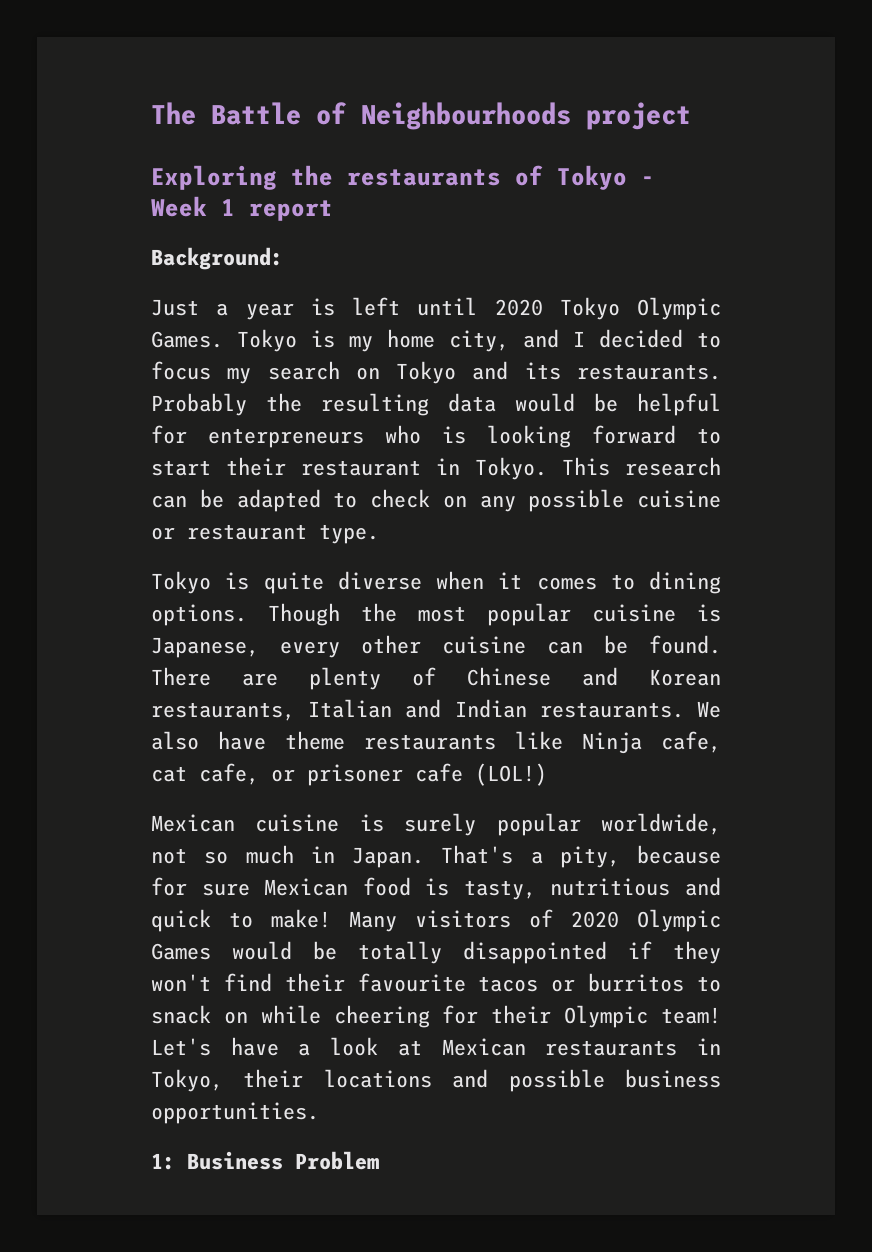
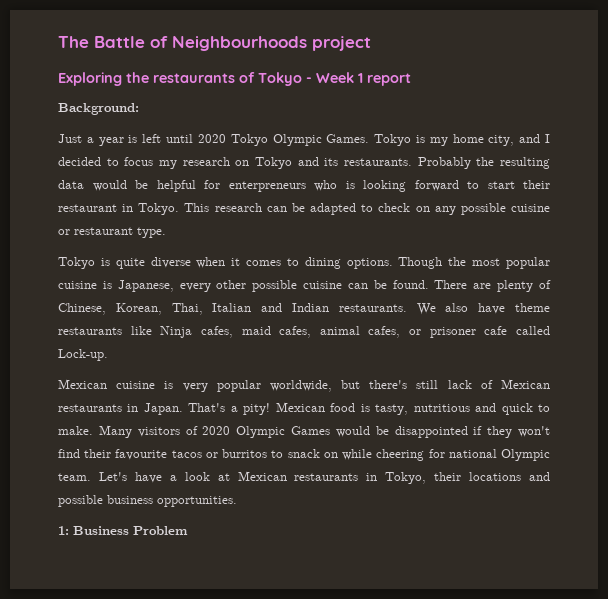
- Tokyo is my home city, and I decided to focus my search on Tokyo and its restaurants.
+ Tokyo is my home city, and I decided to focus my research on Tokyo and its restaurants.
- Though the most popular cuisine is Japanese, every other cuisine can be found.
+ Though the most popular cuisine is Japanese, every other possible cuisine can be found.
- There are plenty of Chinese and Korean restaurants, Italian and Indian restaurants.
+ There are plenty of Chinese, Korean, Thai, Italian and Indian restaurants.
- We also have theme restaurants like Ninja cafe, cat cafe, or prisoner cafe (LOL!)
+ We also have theme restaurants like Ninja cafes, maid cafes, animal cafes, or prisoner cafe called Lock-up.
- Mexican cuisine is surely popular worldwide, not so much in Japan. That's a pity, because for sure Mexican food is tasty, nutritious and quick to make!
+ Mexican cuisine is very popular worldwide, but there's still lack of Mexican restaurants in Japan. That's a pity! Mexican food is tasty, nutritious and quick to make.
- Many visitors of 2020 Olympic Games would be totally disappointed if they won't find their favourite tacos or burritos to snack on while cheering for their Olympic team!
+ Many visitors of 2020 Olympic Games would be disappointed if they won't find their favourite tacos or burritos to snack on while cheering for national Olympic team.

